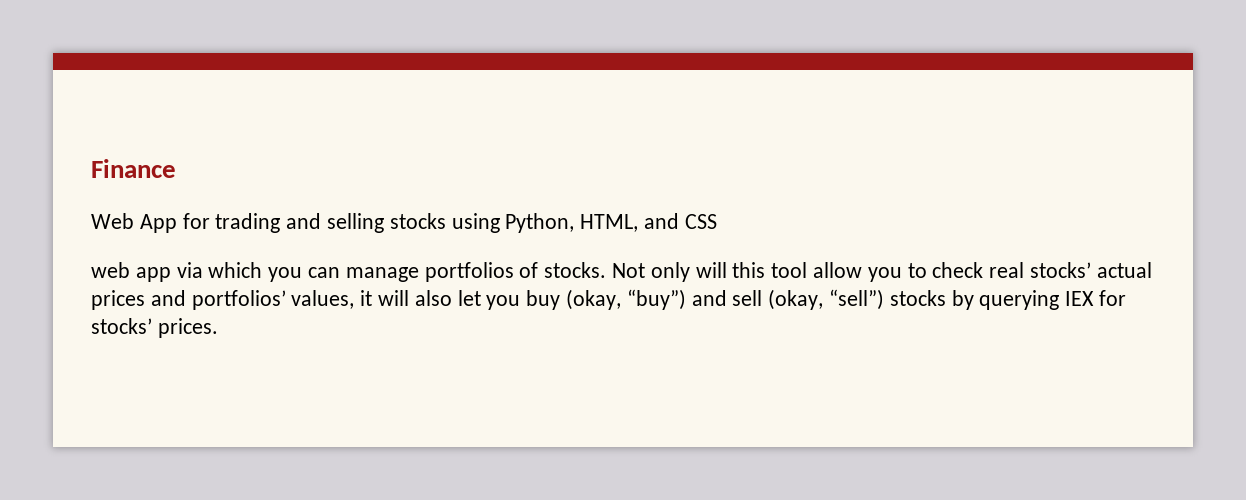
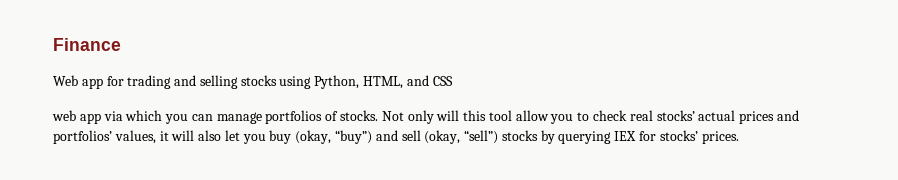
- Web App for trading and selling stocks using Python, HTML, and CSS
+ Web app for trading and selling stocks using Python, HTML, and CSS

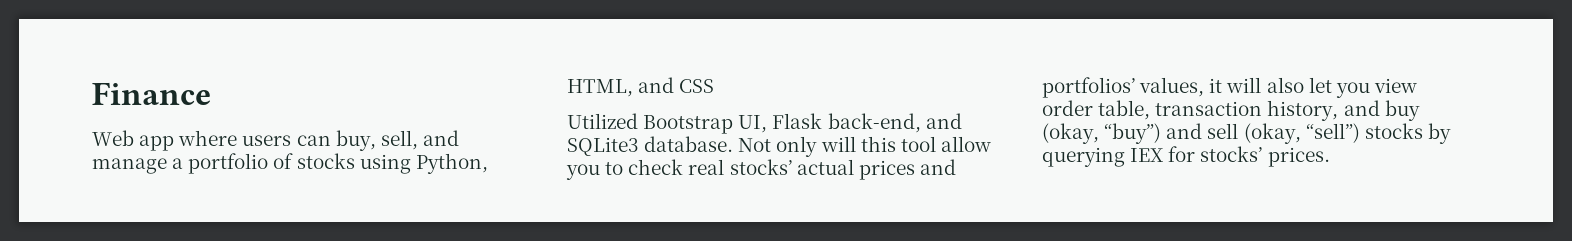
- Web app for trading and selling stocks using Python, HTML, and CSS
+ Web app where users can buy, sell, and manage a portfolio of stocks using Python, HTML, and CSS
- web app via which you can manage portfolios of stocks.
+ Utilized Bootstrap UI, Flask back-end, and SQLite3 database.
- Not only will this tool allow you to check real stocks’ actual prices and portfolios’ values, it will also let you buy (okay, “buy”) and sell (okay, “sell”) stocks by querying IEX for stocks’ prices.
+ Not only will this tool allow you to check real stocks’ actual prices and portfolios’ values, it will also let you view order table, transaction history, and buy (okay, “buy”) and sell (okay, “sell”) stocks by querying IEX for stocks’ prices.

